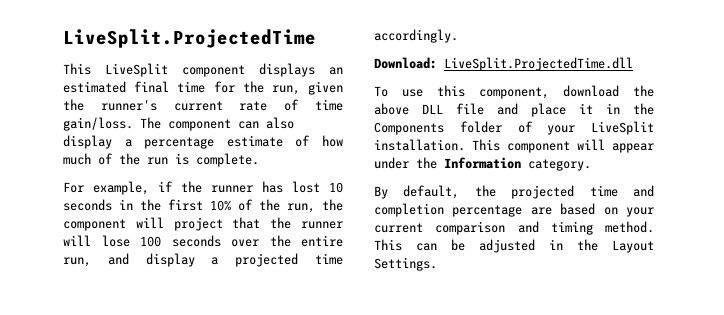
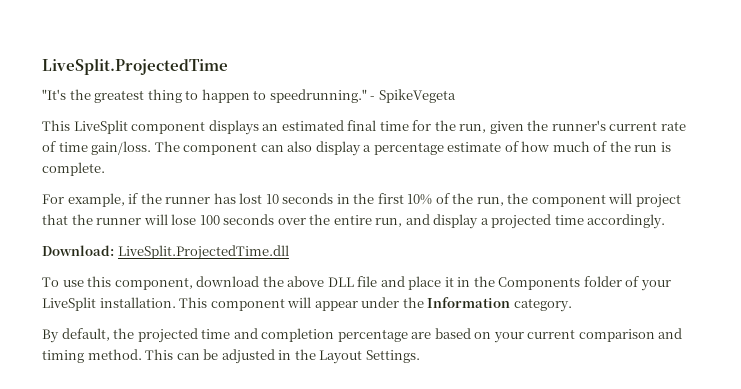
+ "It's the greatest thing to happen to speedrunning." - SpikeVegeta

